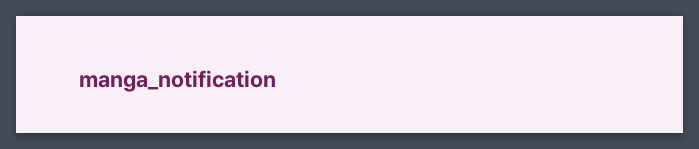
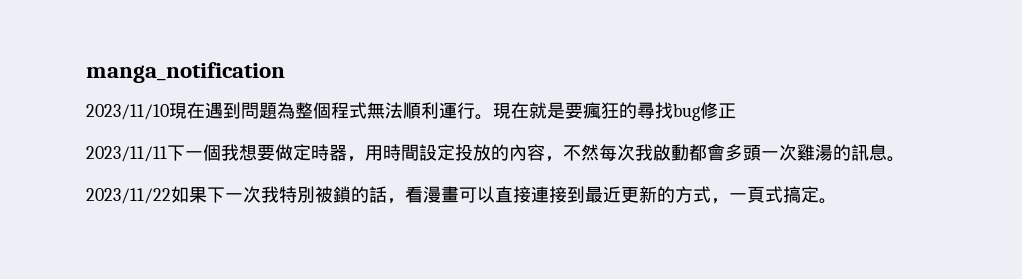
+ 2023/11/10現在遇到問題為整個程式無法順利運行。現在就是要瘋狂的尋找bug修正
+ 2023/11/11下一個我想要做定時器，用時間設定投放的內容，不然每次我啟動都會多頭一次雞湯的訊息。
+ 2023/11/22如果下一次我特別被鎖的話，看漫畫可以直接連接到最近更新的方式，一頁式搞定。

